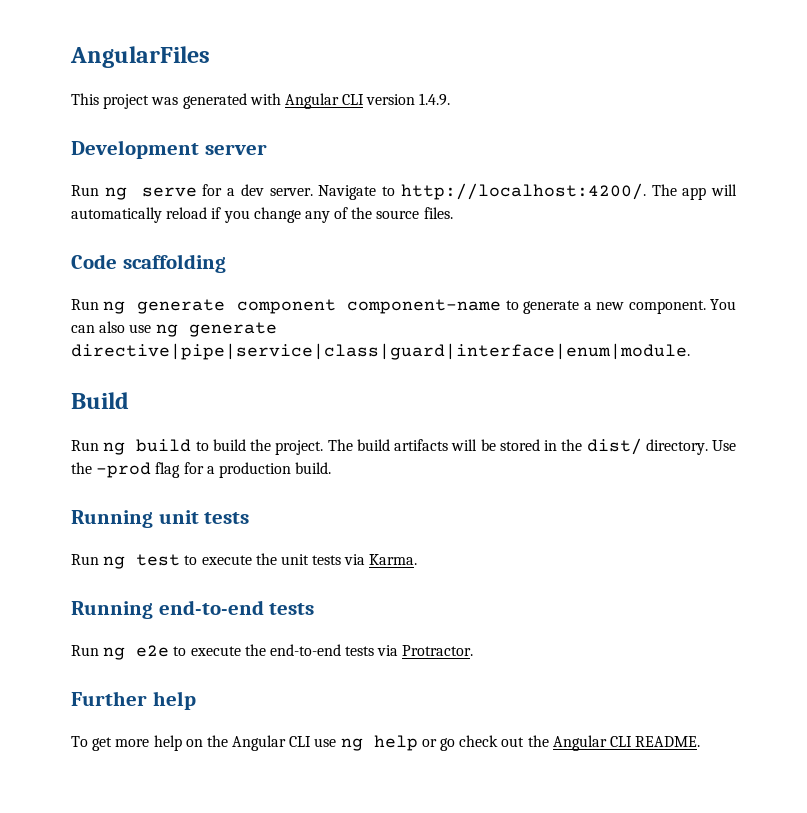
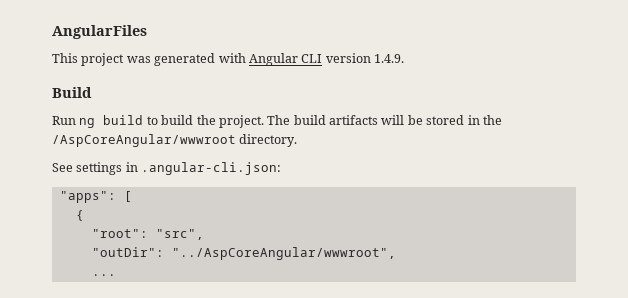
- Development server
- Run ng serve for a dev server. Navigate to http://localhost:4200/. The app will automatically reload if you change any of the source files.
- Code scaffolding
- Run ng generate component component-name to generate a new component. You can also use ng generate directive|pipe|service|class|guard|interface|enum|module.
- The build artifacts will be stored in the dist/ directory. Use the -prod flag for a production build.
- Running unit tests
- Run ng test to execute the unit tests via Karma.
- Running end-to-end tests
- Run ng e2e to execute the end-to-end tests via Protractor.
- Further help
- To get more help on the Angular CLI use ng help or go check out the Angular CLI README.
+ The build artifacts will be stored in the /AspCoreAngular/wwwroot directory.
+ See settings in .angular-cli.json:
+ "apps": [
+ {
+ "root": "src",
+ "outDir": "../AspCoreAngular/wwwroot",
+ ...

